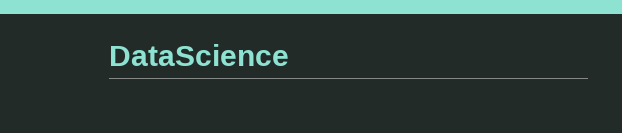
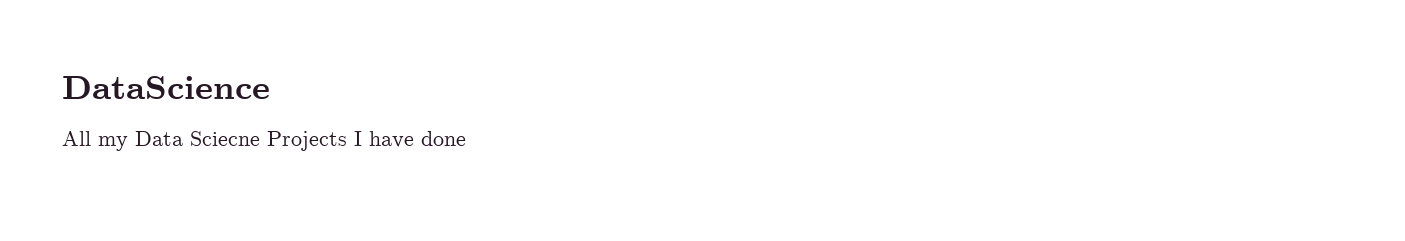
+ All my Data Sciecne Projects I have done

